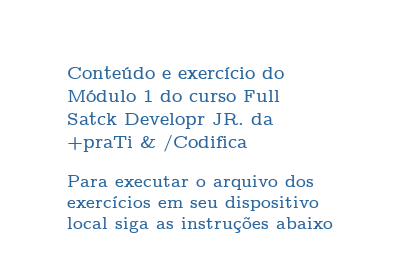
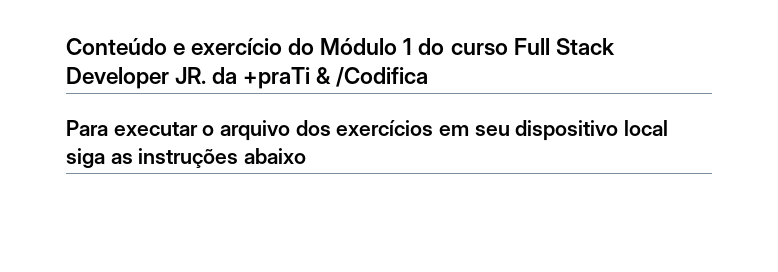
- Conteúdo e exercício do Módulo 1 do curso Full Satck Developr JR. da +praTi & /Codifica
+ Conteúdo e exercício do Módulo 1 do curso Full Stack Developer JR. da +praTi & /Codifica

